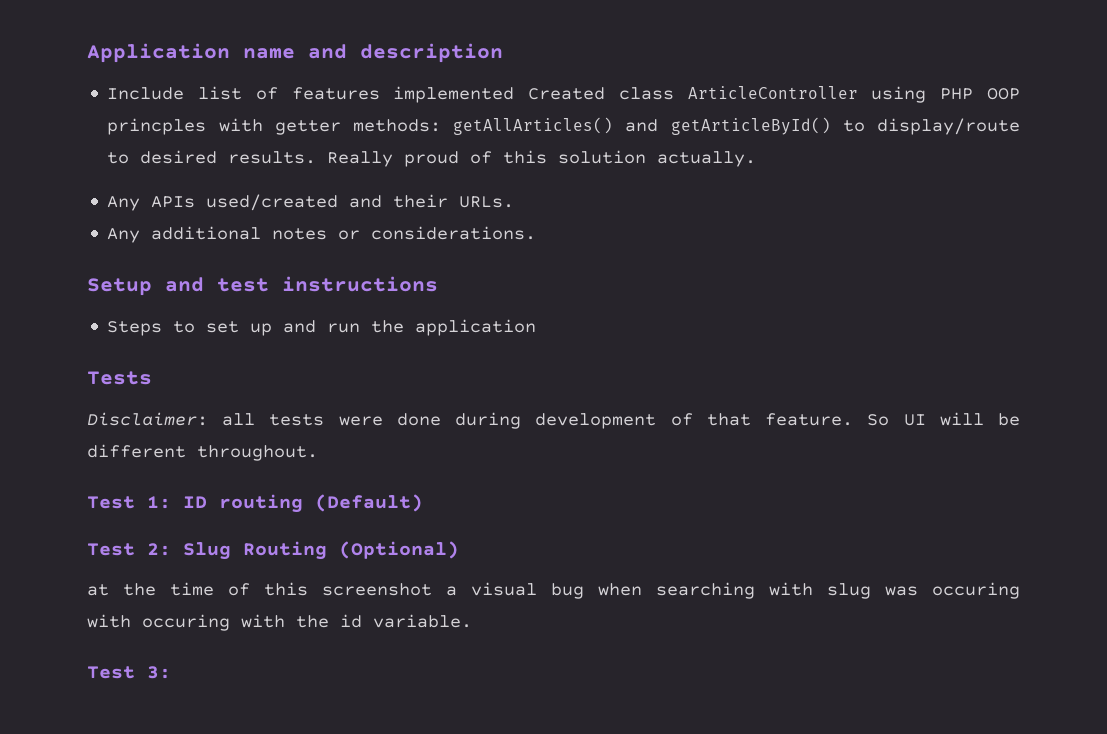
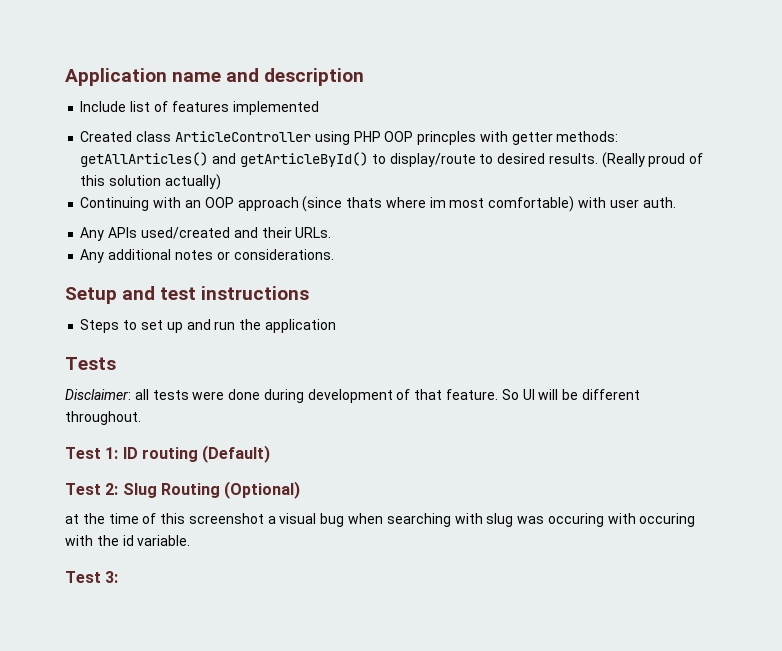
- Include list of features implemented Created class ArticleController using PHP OOP princples with getter methods: getAllArticles() and getArticleById() to display/route to desired results.
+ Include list of features implemented
+ Created class ArticleController using PHP OOP princples with getter methods: getAllArticles() and getArticleById() to display/route to desired results.
- Really proud of this solution actually.
+ (Really proud of this solution actually)
+ Continuing with an OOP approach (since thats where im most comfortable) with user auth.

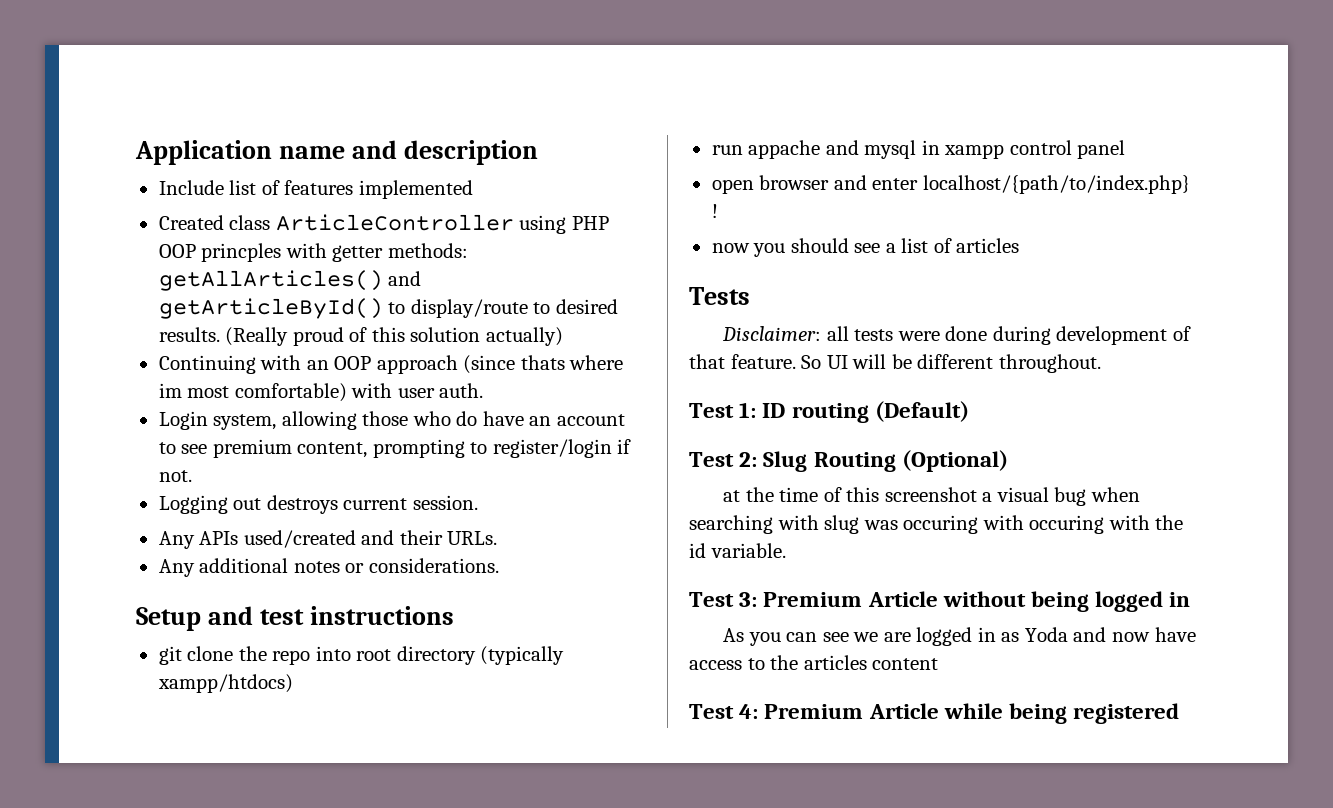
+ Login system, allowing those who do have an account to see premium content, prompting to register/login if not.
+ Logging out destroys current session.
- Steps to set up and run the application
+ git clone the repo into root directory (typically xampp/htdocs)
+ run appache and mysql in xampp control panel
+ open browser and enter localhost/{path/to/index.php} !
+ now you should see a list of articles
- Test 3:
+ Test 3: Premium Article without being logged in
+ As you can see we are logged in as Yoda and now have access to the articles content
+ Test 4: Premium Article while being registered

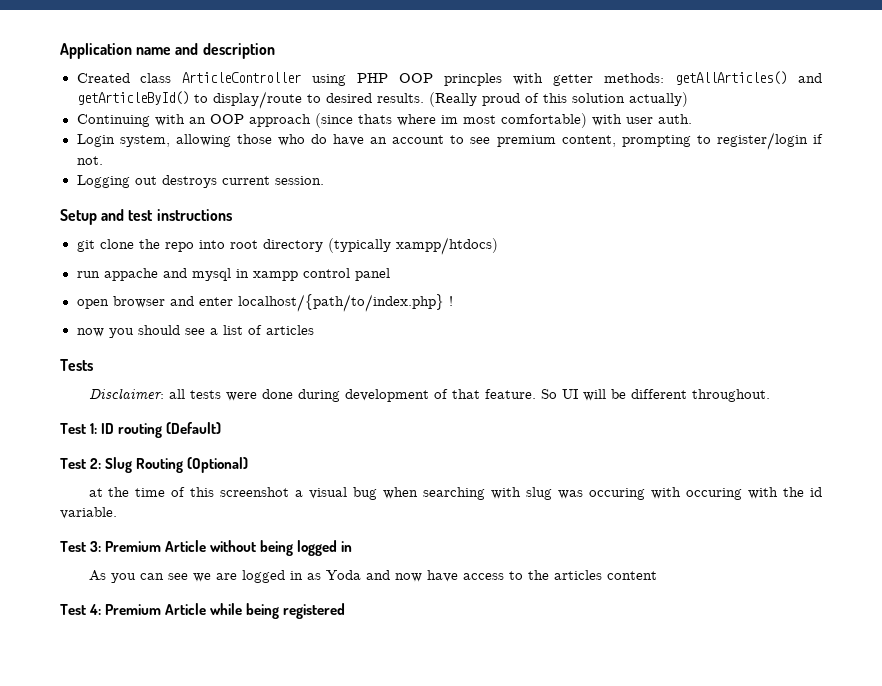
- Include list of features implemented
- Any APIs used/created and their URLs.
- Any additional notes or considerations.

